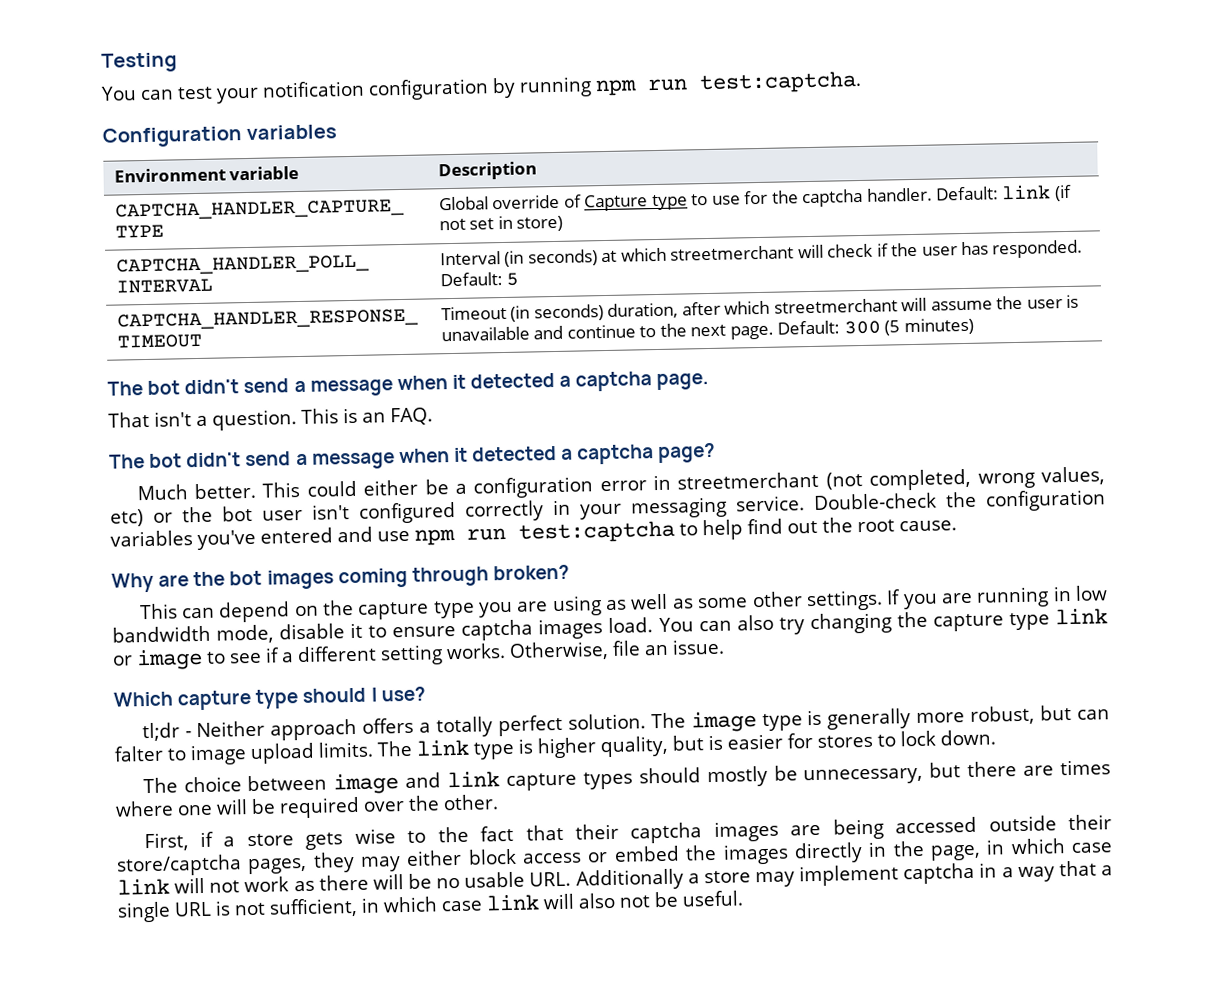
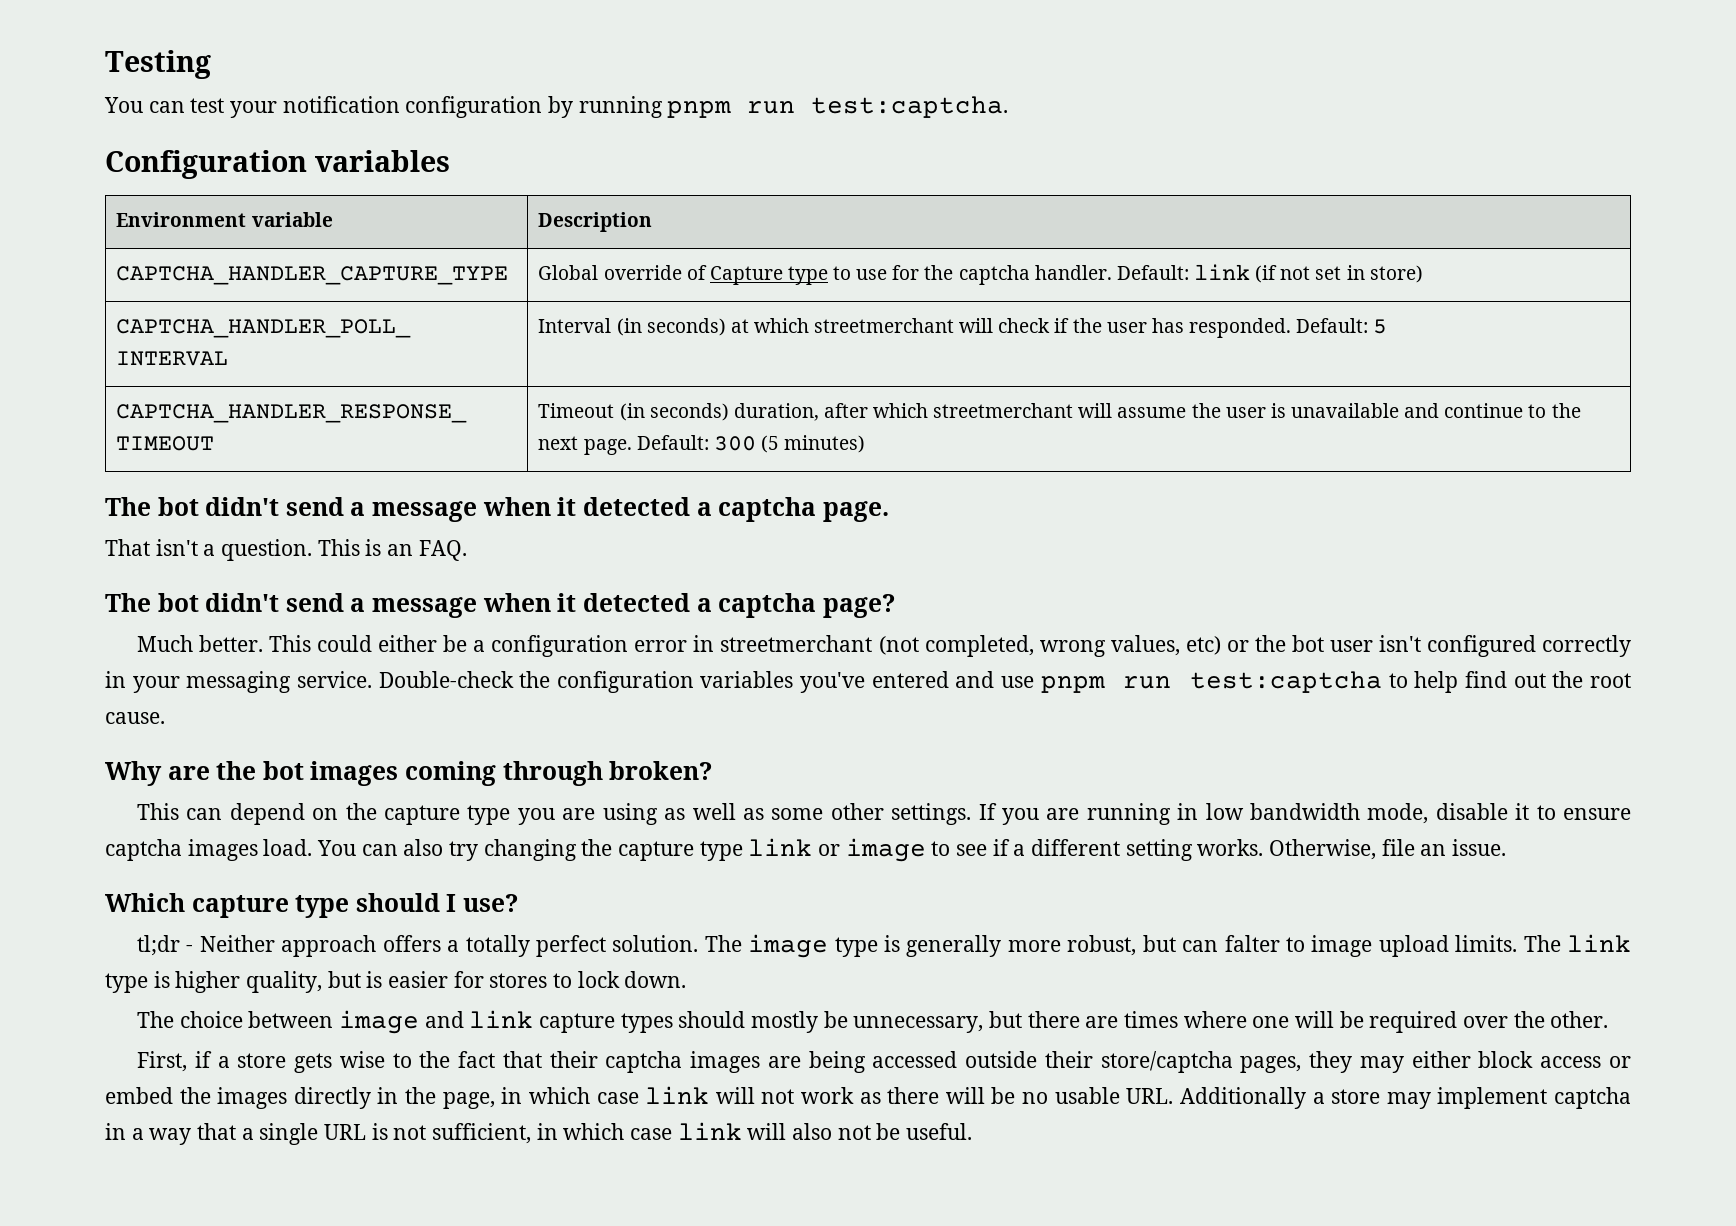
- You can test your notification configuration by running npm run test:captcha.
+ You can test your notification configuration by running pnpm run test:captcha.
- Double-check the configuration variables you've entered and use npm run test:captcha to help find out the root cause.
+ Double-check the configuration variables you've entered and use pnpm run test:captcha to help find out the root cause.

